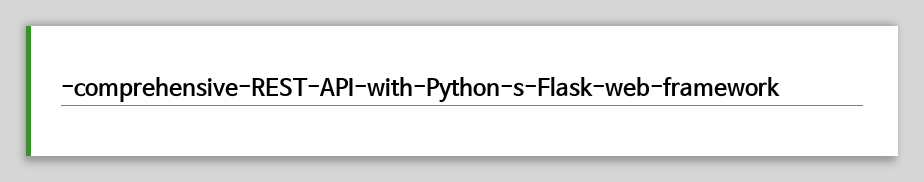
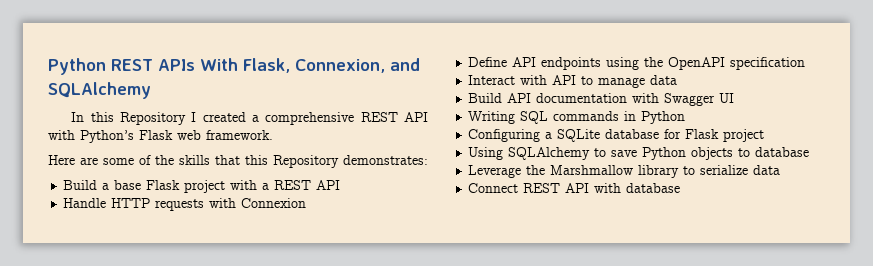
- -comprehensive-REST-API-with-Python-s-Flask-web-framework
+ Python REST APIs With Flask, Connexion, and SQLAlchemy
+ In this Repository I created a comprehensive REST API with Python’s Flask web framework.
+ Here are some of the skills that this Repository demonstrates:
+ Build a base Flask project with a REST API
+ Handle HTTP requests with Connexion
+ Define API endpoints using the OpenAPI specification
+ Interact with API to manage data
+ Build API documentation with Swagger UI
+ Writing SQL commands in Python
+ Configuring a SQLite database for Flask project
+ Using SQLAlchemy to save Python objects to database
+ Leverage the Marshmallow library to serialize data
+ Connect REST API with database

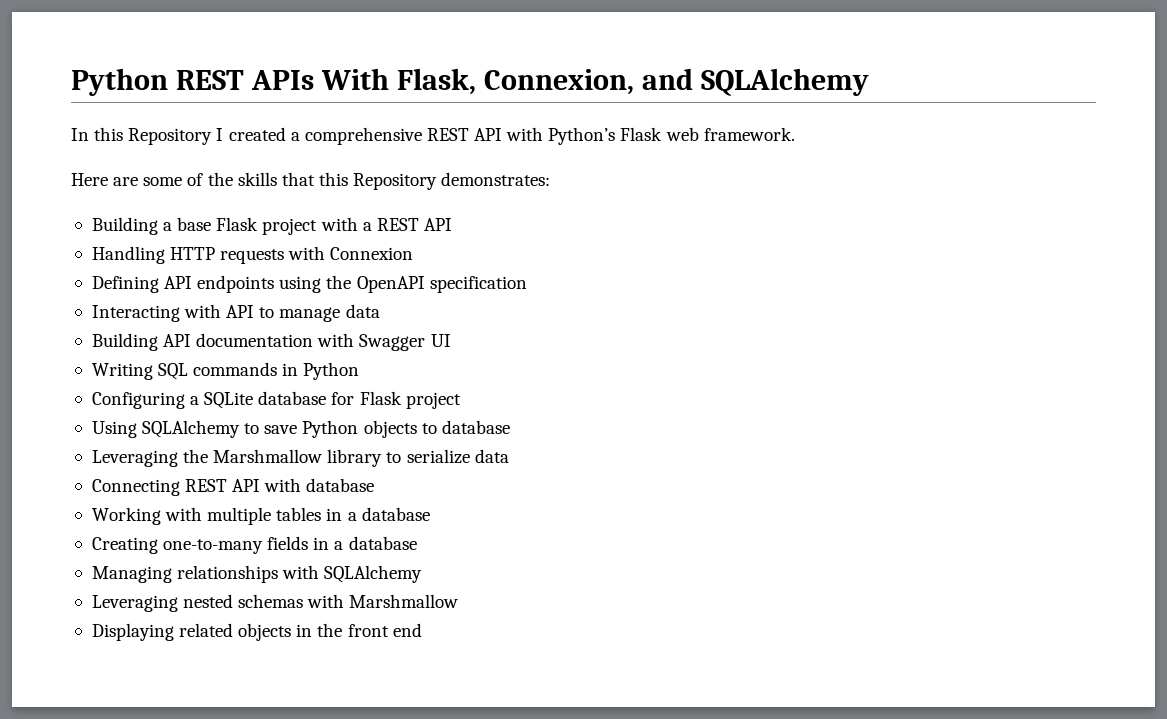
- Build a base Flask project with a REST API
+ Building a base Flask project with a REST API
- Handle HTTP requests with Connexion
+ Handling HTTP requests with Connexion
- Define API endpoints using the OpenAPI specification
+ Defining API endpoints using the OpenAPI specification
- Interact with API to manage data
+ Interacting with API to manage data
- Build API documentation with Swagger UI
+ Building API documentation with Swagger UI
- Leverage the Marshmallow library to serialize data
+ Leveraging the Marshmallow library to serialize data
- Connect REST API with database
+ Connecting REST API with database
+ Working with multiple tables in a database
+ Creating one-to-many fields in a database
+ Managing relationships with SQLAlchemy
+ Leveraging nested schemas with Marshmallow
+ Displaying related objects in the front end

